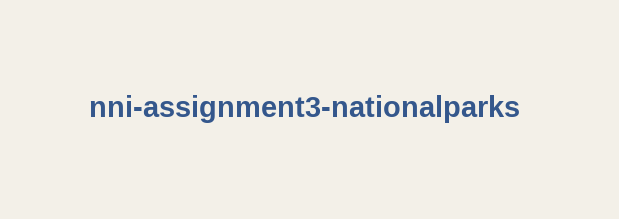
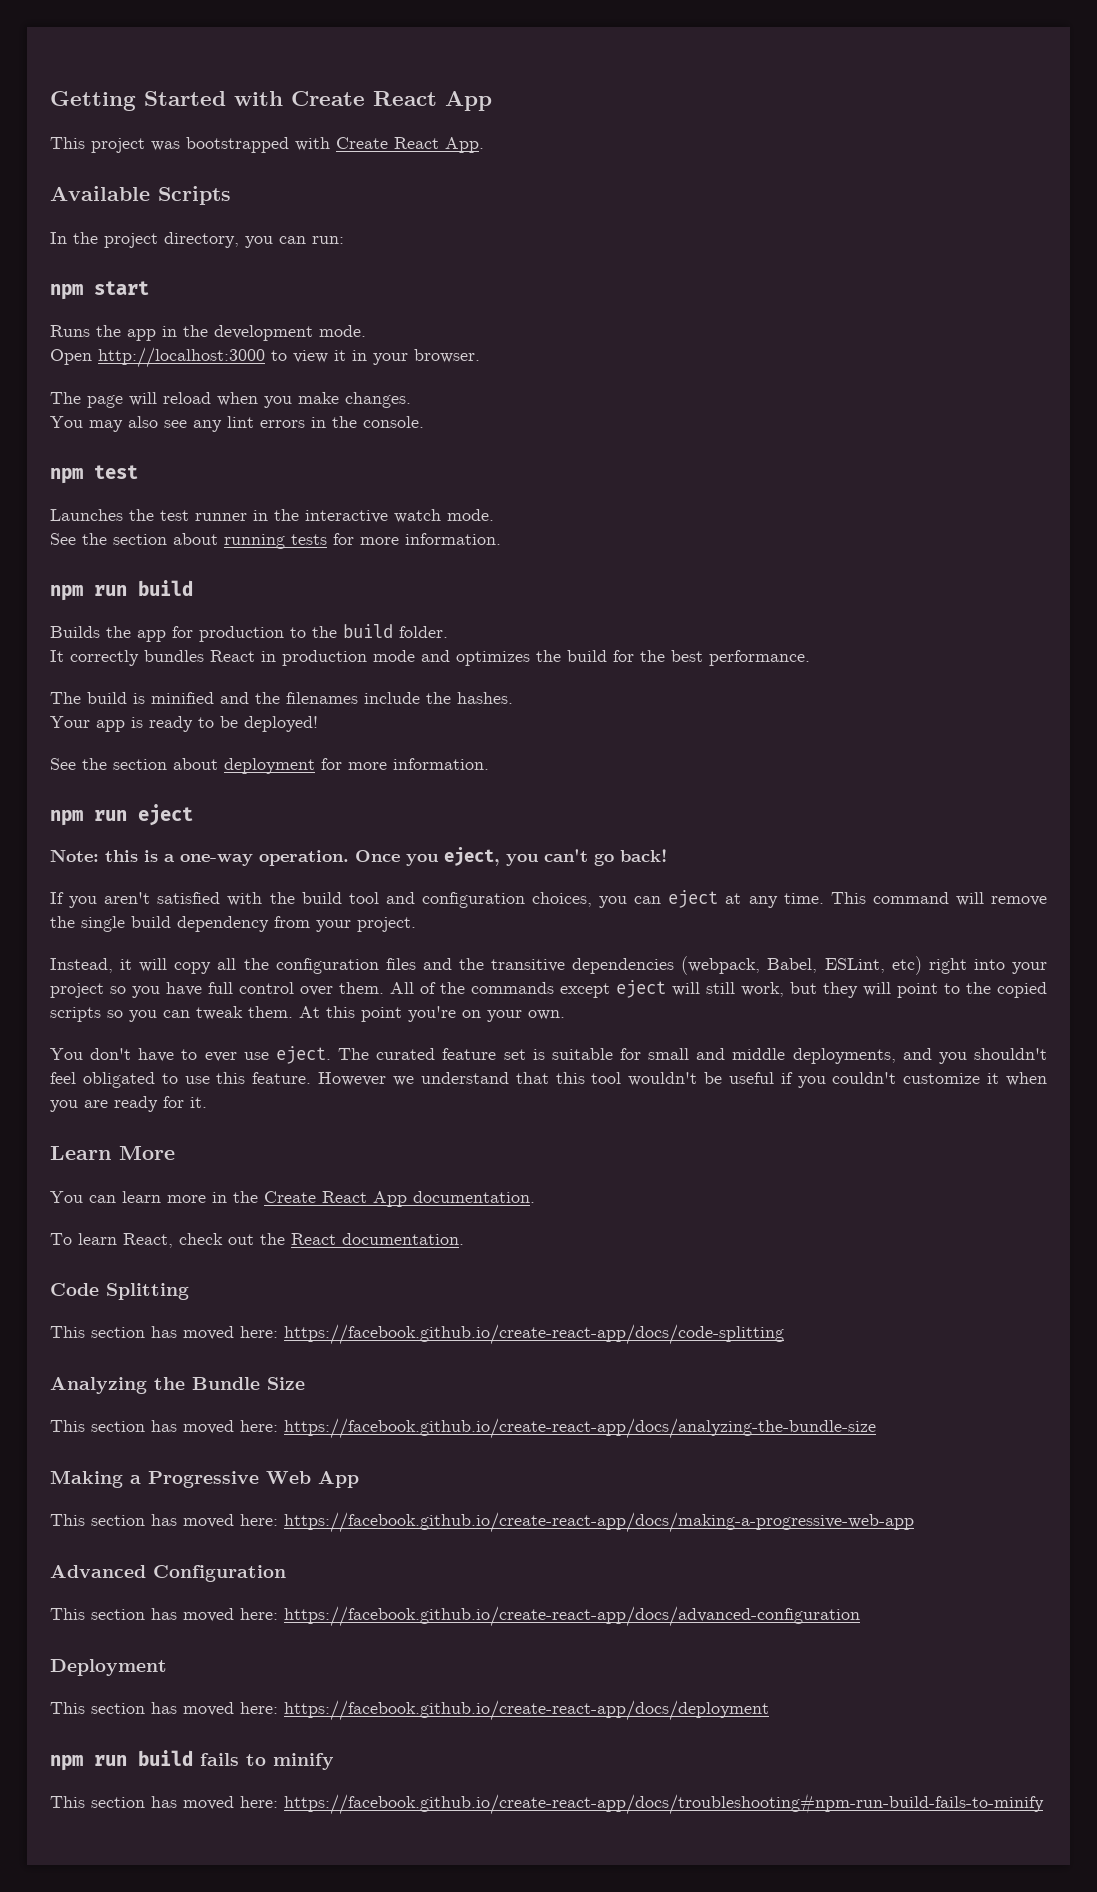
- nni-assignment3-nationalparks
+ Getting Started with Create React App
+ This project was bootstrapped with Create React App.
+ Available Scripts
+ In the project directory, you can run:
+ npm start
+ Runs the app in the development mode.
+ Open http://localhost:3000 to view it in your browser.
+ The page will reload when you make changes.
+ You may also see any lint errors in the console.
+ npm test
+ Launches the test runner in the interactive watch mode.
+ See the section about running tests for more information.
+ npm run build
+ Builds the app for production to the build folder.
+ It correctly bundles React in production mode and optimizes the build for the best performance.
+ The build is minified and the filenames include the hashes.
+ Your app is ready to be deployed!
+ See the section about deployment for more information.
+ npm run eject
+ Note: this is a one-way operation. Once you eject, you can't go back!
+ If you aren't satisfied with the build tool and configuration choices, you can eject at any time. This command will remove the single build dependency from your project.
+ Instead, it will copy all the configuration files and the transitive dependencies (webpack, Babel, ESLint, etc) right into your project so you have full control over them. All of the commands except eject will still work, but they will point to the copied scripts so you can tweak them. At this point you're on your own.
+ You don't have to ever use eject. The curated feature set is suitable for small and middle deployments, and you shouldn't feel obligated to use this feature. However we understand that this tool wouldn't be useful if you couldn't customize it when you are ready for it.
+ Learn More
+ You can learn more in the Create React App documentation.
+ To learn React, check out the React documentation.
+ Code Splitting
+ This section has moved here: https://facebook.github.io/create-react-app/docs/code-splitting
+ Analyzing the Bundle Size
+ This section has moved here: https://facebook.github.io/create-react-app/docs/analyzing-the-bundle-size
+ Making a Progressive Web App
+ This section has moved here: https://facebook.github.io/create-react-app/docs/making-a-progressive-web-app
+ Advanced Configuration
+ This section has moved here: https://facebook.github.io/create-react-app/docs/advanced-configuration
+ Deployment
+ This section has moved here: https://facebook.github.io/create-react-app/docs/deployment
+ npm run build fails to minify
+ This section has moved here: https://facebook.github.io/create-react-app/docs/troubleshooting#npm-run-build-fails-to-minify

